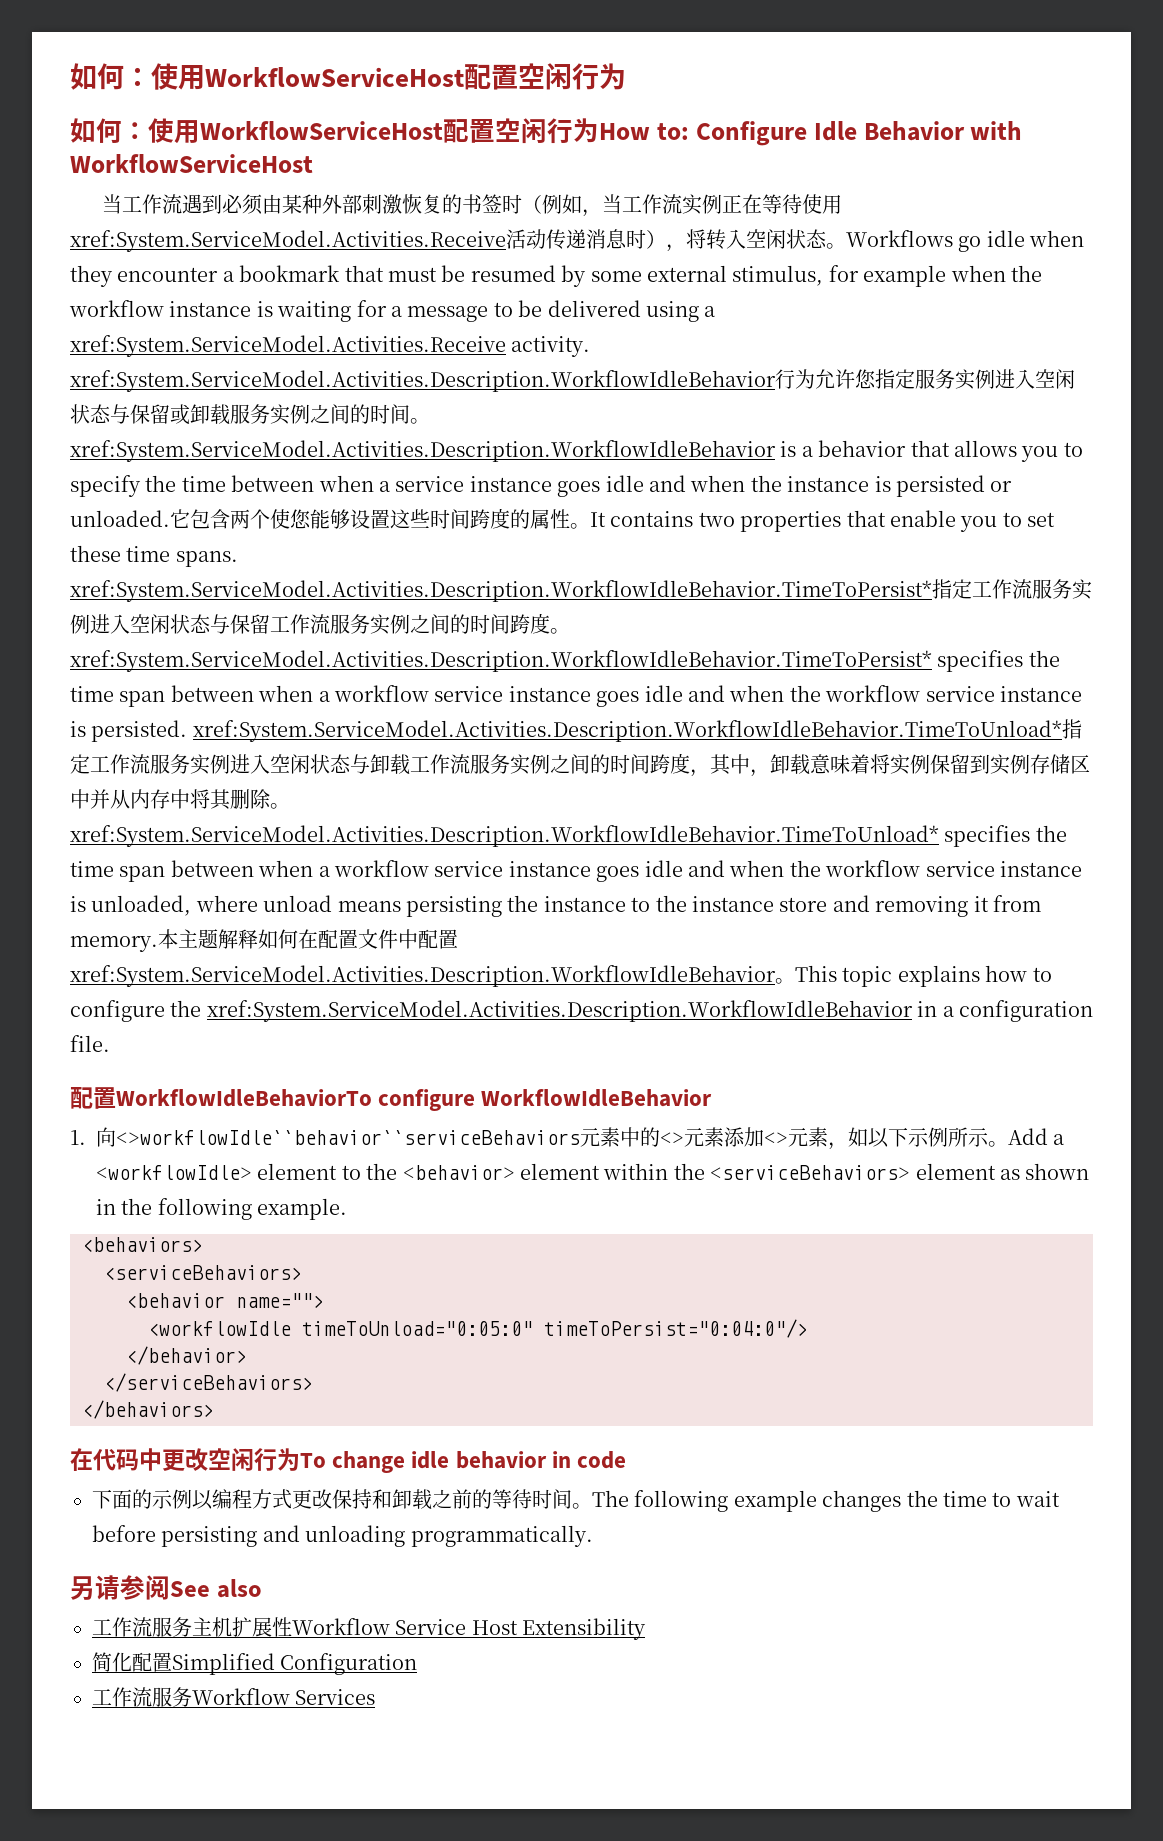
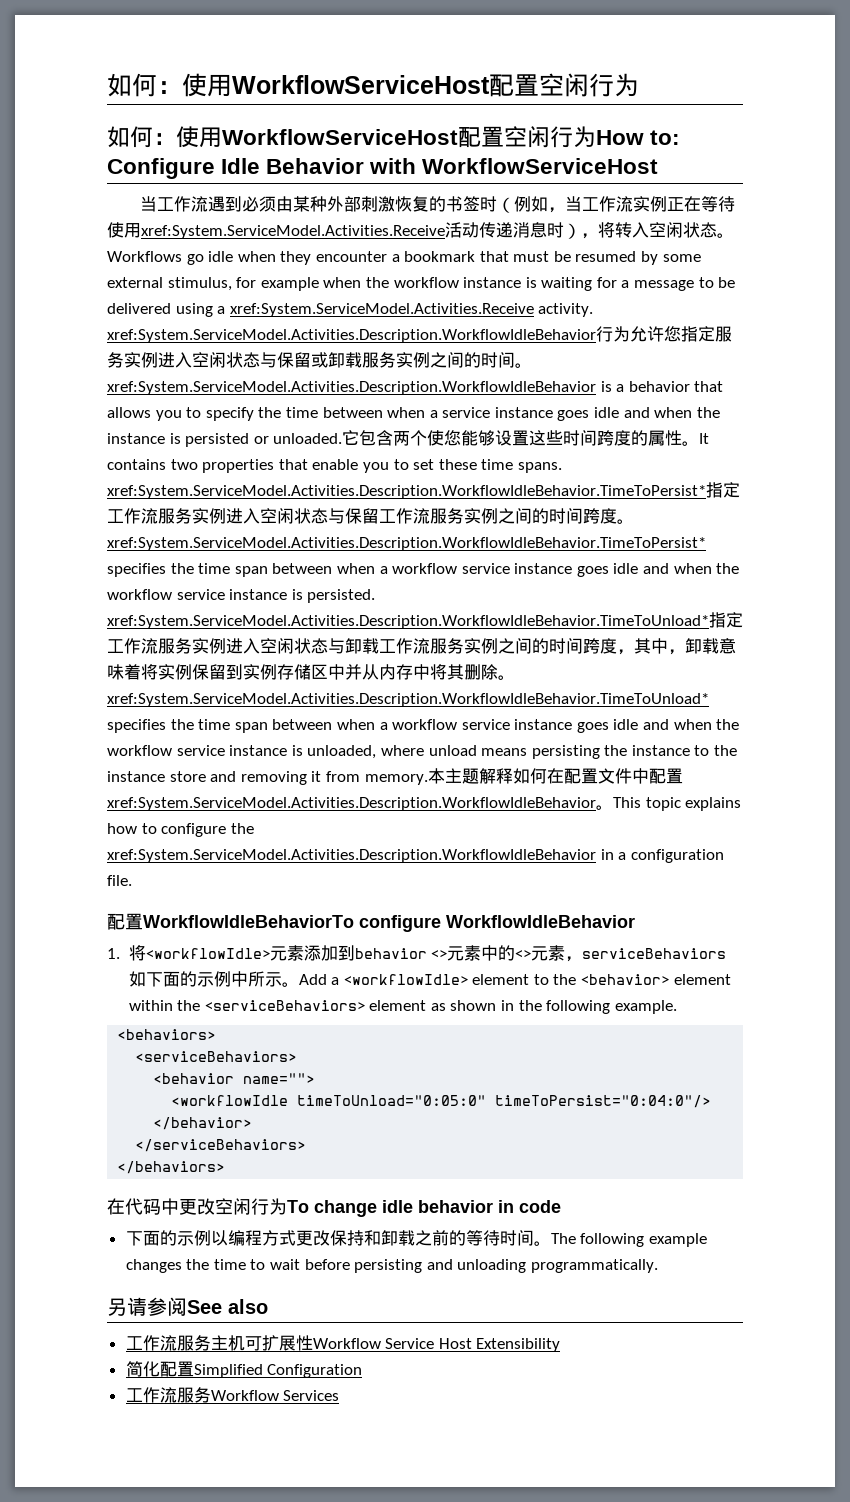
- 1.向<>workflowIdle``behavior``serviceBehaviors元素中的<>元素添加<>元素，如以下示例所示。
+ 1.将<workflowIdle>元素添加到behavior <>元素中的<>元素，serviceBehaviors如下面的示例中所示。
- 工作流服务主机扩展性Workflow Service Host Extensibility
+ 工作流服务主机可扩展性Workflow Service Host Extensibility

